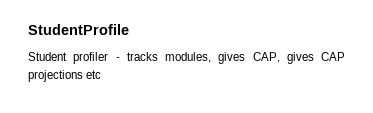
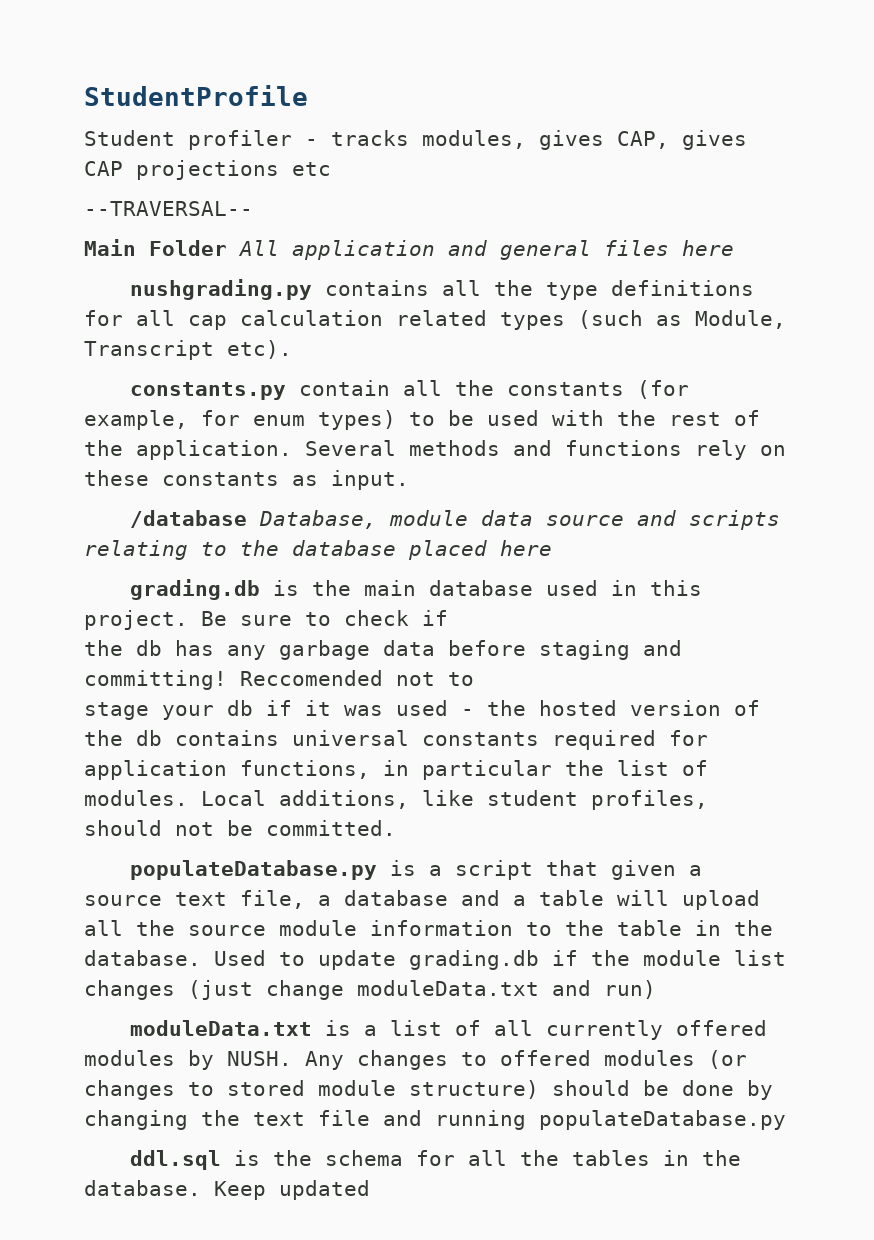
+ --TRAVERSAL--
+ Main Folder All application and general files here
+ nushgrading.py contains all the type definitions for all cap calculation related types (such as Module, Transcript etc).
+ constants.py contain all the constants (for example, for enum types) to be used with the rest of the application. Several methods and functions rely on these constants as input.
+ /database Database, module data source and scripts relating to the database placed here
+ grading.db is the main database used in this project. Be sure to check if
+ the db has any garbage data before staging and committing! Reccomended not to
+ stage your db if it was used - the hosted version of the db contains universal constants required for application functions, in particular the list of modules. Local additions, like student profiles, should not be committed.
+ populateDatabase.py is a script that given a source text file, a database and a table will upload all the source module information to the table in the database. Used to update grading.db if the module list changes (just change moduleData.txt and run)
+ moduleData.txt is a list of all currently offered modules by NUSH. Any changes to offered modules (or changes to stored module structure) should be done by changing the text file and running populateDatabase.py
+ ddl.sql is the schema for all the tables in the database. Keep updated

